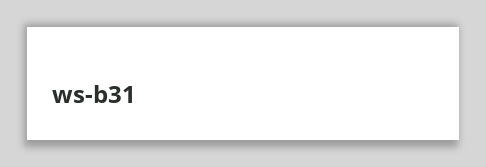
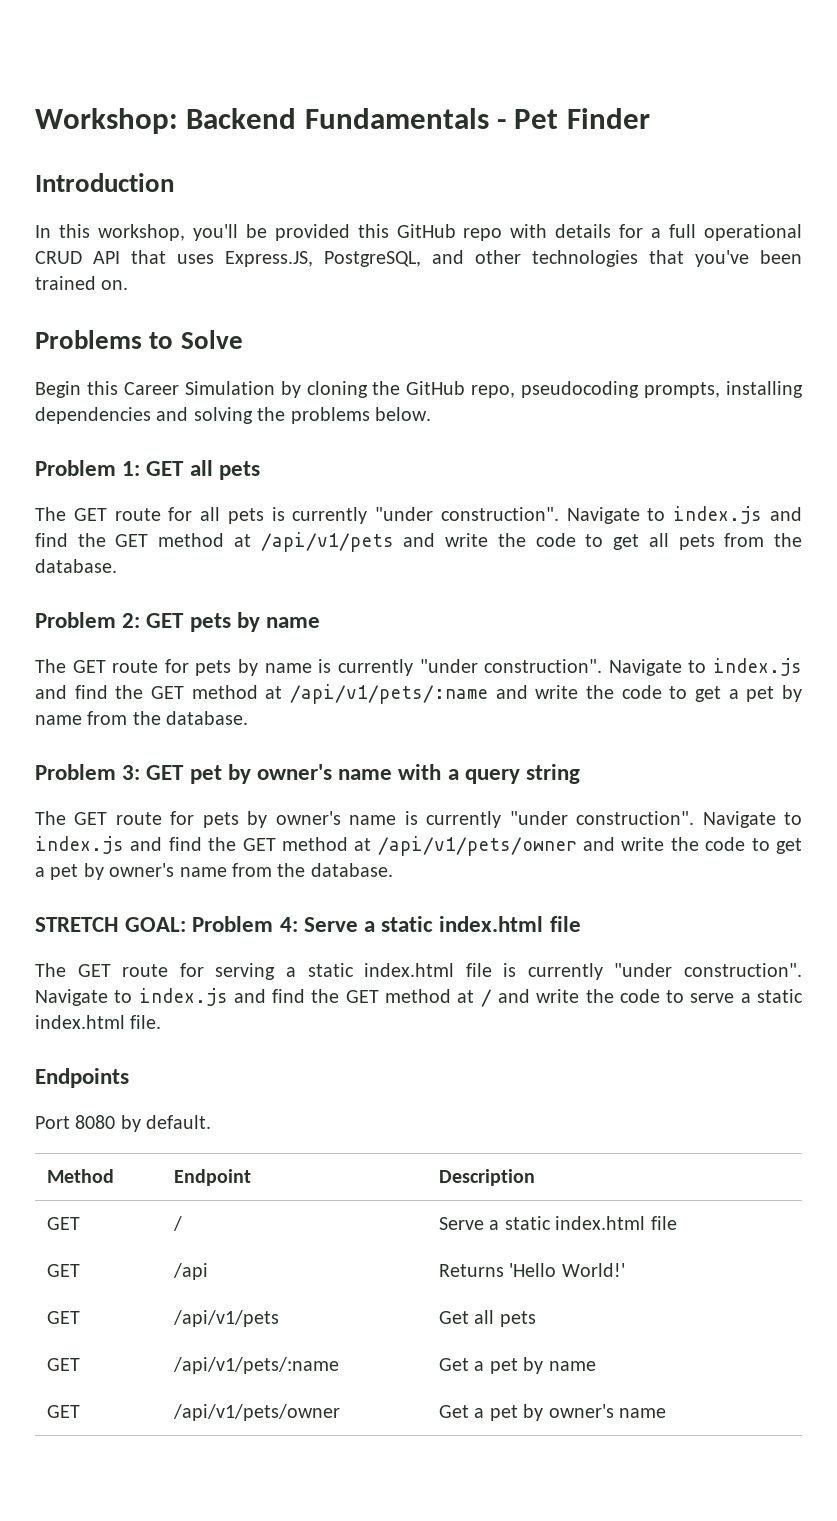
- ws-b31
+ Workshop: Backend Fundamentals - Pet Finder
+ Introduction
+ In this workshop, you'll be provided this GitHub repo with details for a full operational CRUD API that uses Express.JS, PostgreSQL, and other technologies that you've been trained on.
+ Problems to Solve
+ Begin this Career Simulation by cloning the GitHub repo, pseudocoding prompts, installing dependencies and solving the problems below.
+ Problem 1: GET all pets
+ The GET route for all pets is currently "under construction". Navigate to index.js and find the GET method at /api/v1/pets and write the code to get all pets from the database.
+ Problem 2: GET pets by name
+ The GET route for pets by name is currently "under construction". Navigate to index.js and find the GET method at /api/v1/pets/:name and write the code to get a pet by name from the database.
+ Problem 3: GET pet by owner's name with a query string
+ The GET route for pets by owner's name is currently "under construction". Navigate to index.js and find the GET method at /api/v1/pets/owner and write the code to get a pet by owner's name from the database.
+ STRETCH GOAL: Problem 4: Serve a static index.html file
+ The GET route for serving a static index.html file is currently "under construction". Navigate to index.js and find the GET method at / and write the code to serve a static index.html file.
+ Endpoints
+ Port 8080 by default.
+ Method | Endpoint | Description
+ GET | / | Serve a static index.html file
+ GET | /api | Returns 'Hello World!'
+ GET | /api/v1/pets | Get all pets
+ GET | /api/v1/pets/:name | Get a pet by name
+ GET | /api/v1/pets/owner | Get a pet by owner's name

